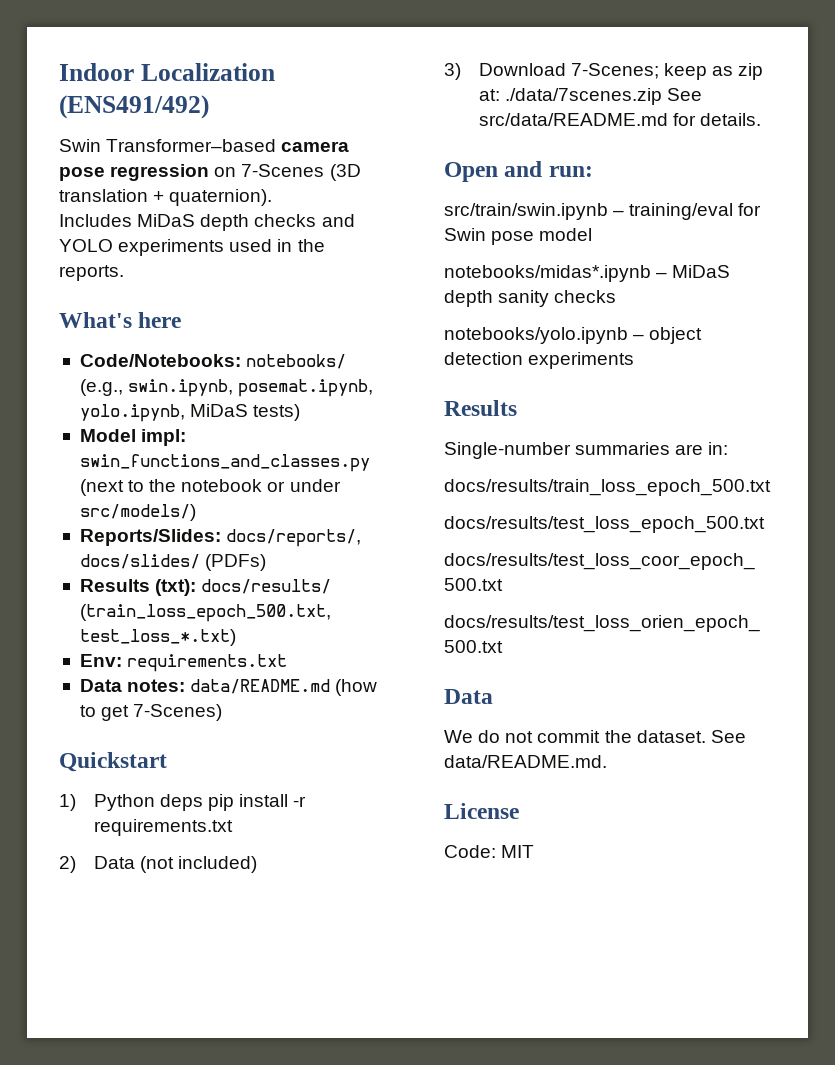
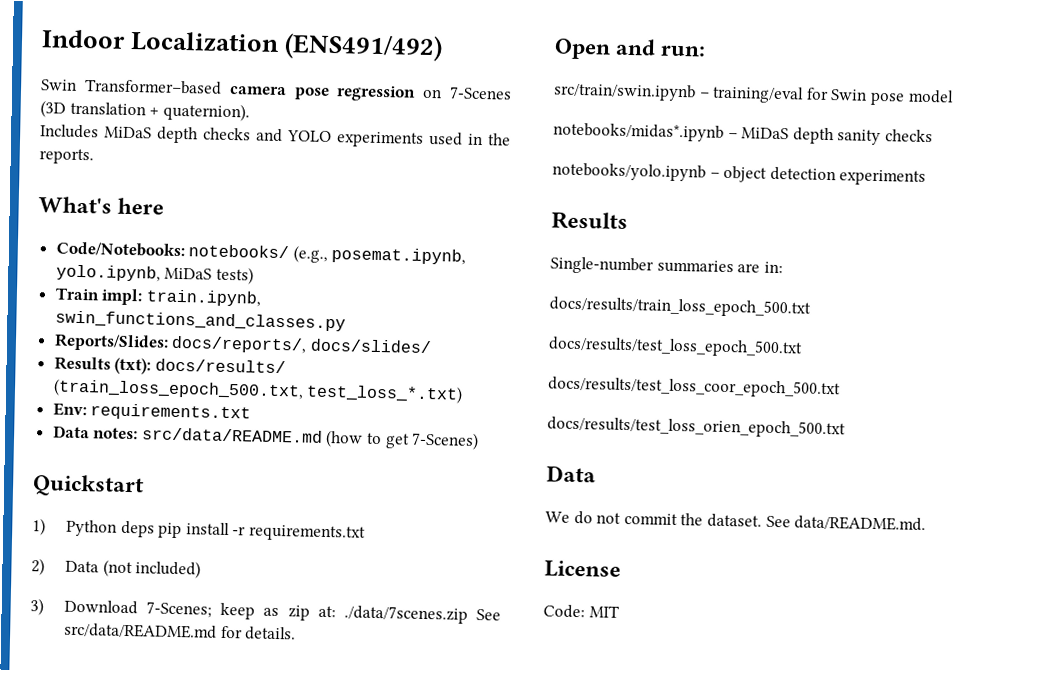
- Code/Notebooks: notebooks/ (e.g., swin.ipynb, posemat.ipynb, yolo.ipynb, MiDaS tests)
+ Code/Notebooks: notebooks/ (e.g., posemat.ipynb, yolo.ipynb, MiDaS tests)
- Model impl: swin_functions_and_classes.py (next to the notebook or under src/models/)
+ Train impl: train.ipynb, swin_functions_and_classes.py
- Reports/Slides: docs/reports/, docs/slides/ (PDFs)
+ Reports/Slides: docs/reports/, docs/slides/
- Data notes: data/README.md (how to get 7-Scenes)
+ Data notes: src/data/README.md (how to get 7-Scenes)

